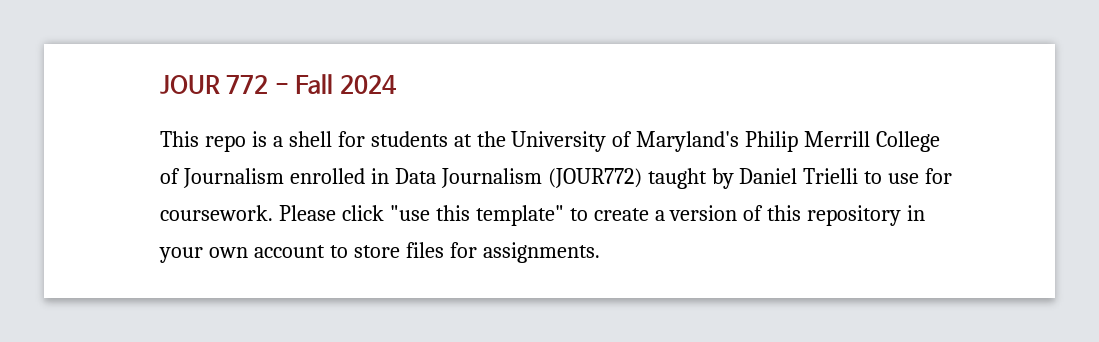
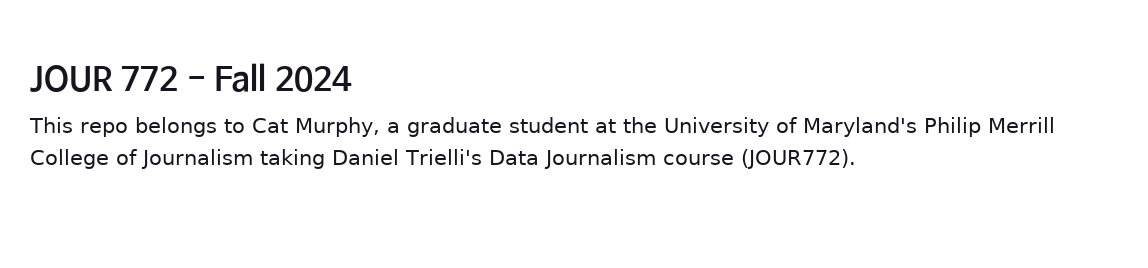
- This repo is a shell for students at the University of Maryland's Philip Merrill College of Journalism enrolled in Data Journalism (JOUR772) taught by Daniel Trielli to use for coursework. Please click "use this template" to create a version of this repository in your own account to store files for assignments.
+ This repo belongs to Cat Murphy, a graduate student at the University of Maryland's Philip Merrill College of Journalism taking Daniel Trielli's Data Journalism course (JOUR772).

